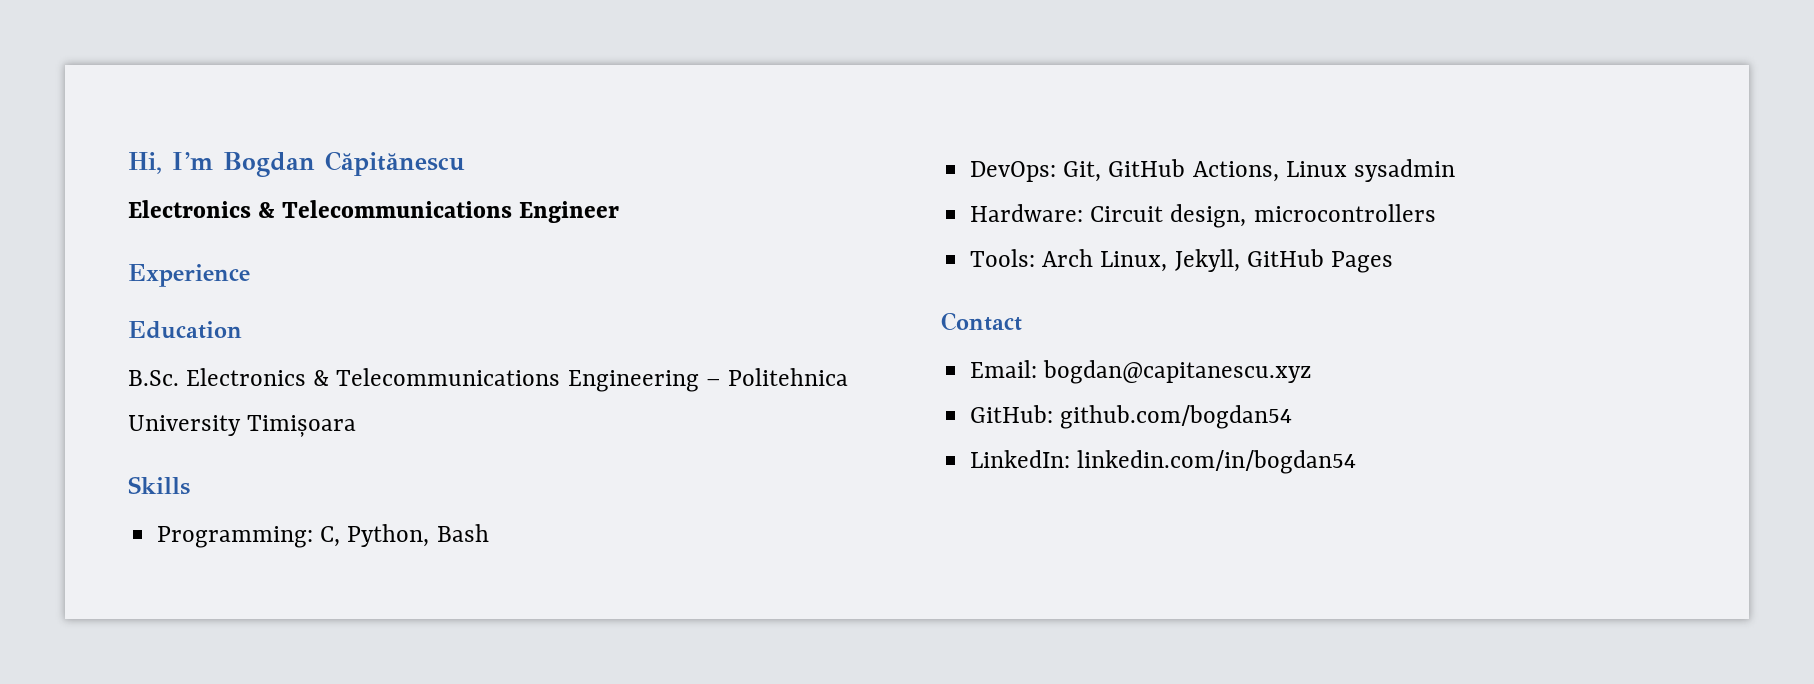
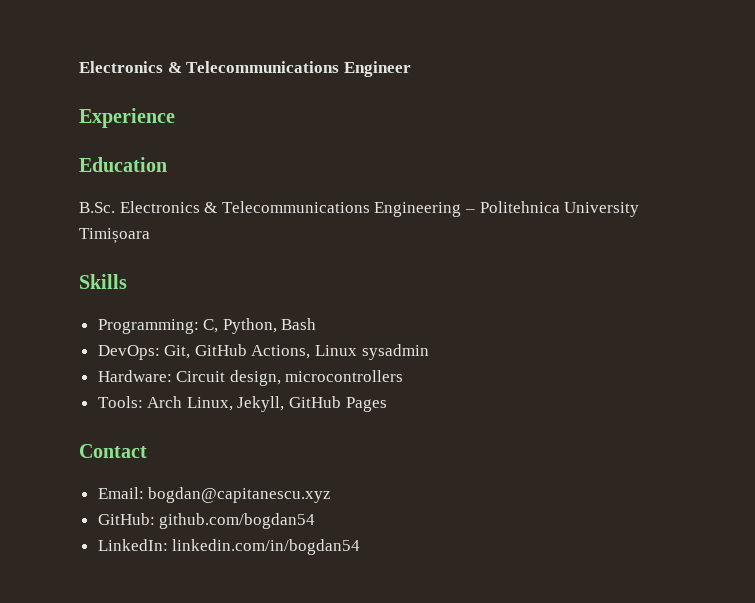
- Hi, I’m Bogdan Căpitănescu

